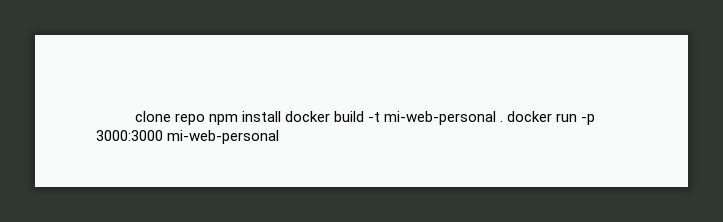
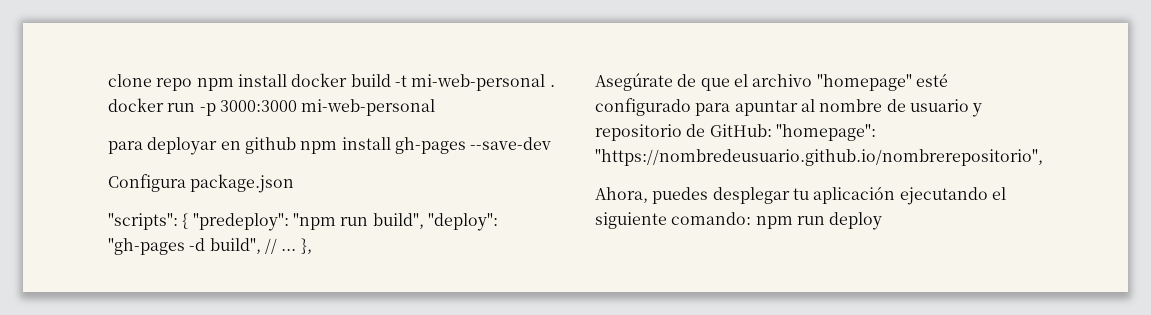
+ para deployar en github npm install gh-pages --save-dev
+ Configura package.json
+ "scripts": { "predeploy": "npm run build", "deploy": "gh-pages -d build", // ... },
+ Asegúrate de que el archivo "homepage" esté configurado para apuntar al nombre de usuario y repositorio de GitHub: "homepage": "https://nombredeusuario.github.io/nombrerepositorio",
+ Ahora, puedes desplegar tu aplicación ejecutando el siguiente comando: npm run deploy

